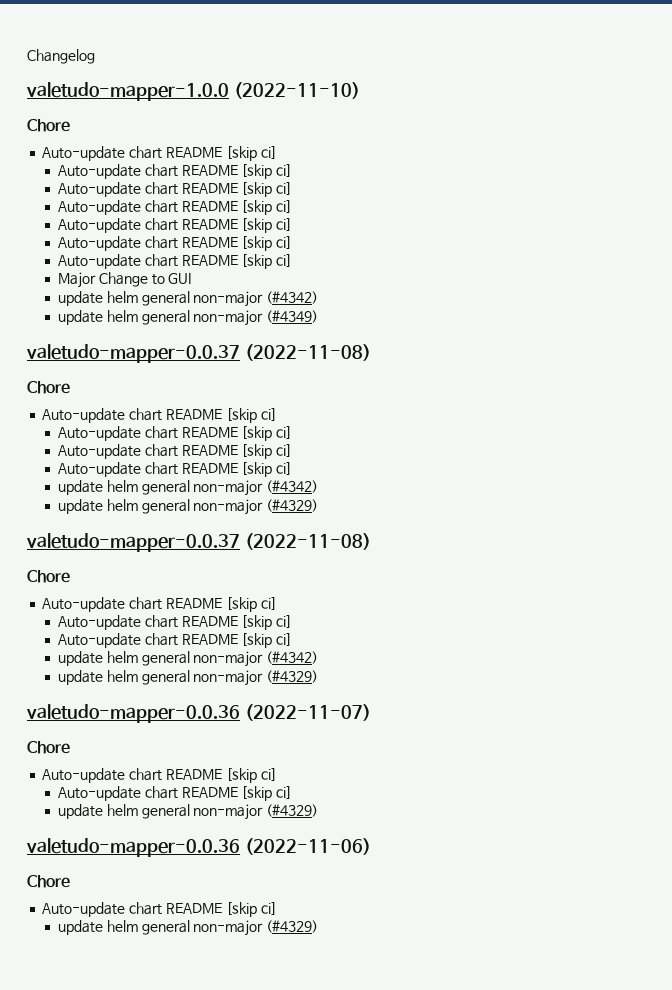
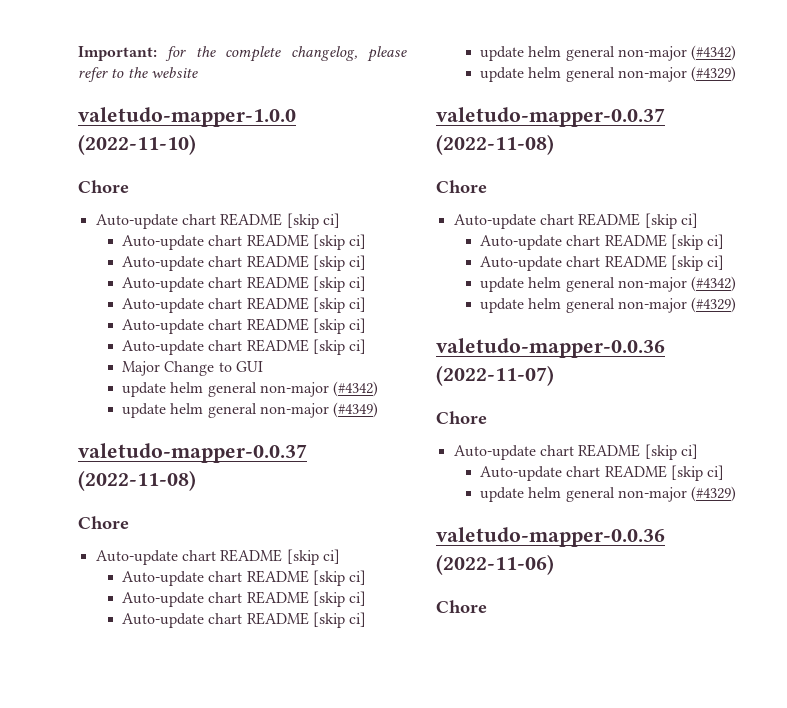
- Changelog
+ Important: for the complete changelog, please refer to the website
  valetudo-mapper-0.0.36 (2022-11-06)
  Chore
- Auto-update chart README [skip ci]
- update helm general non-major (#4329)

